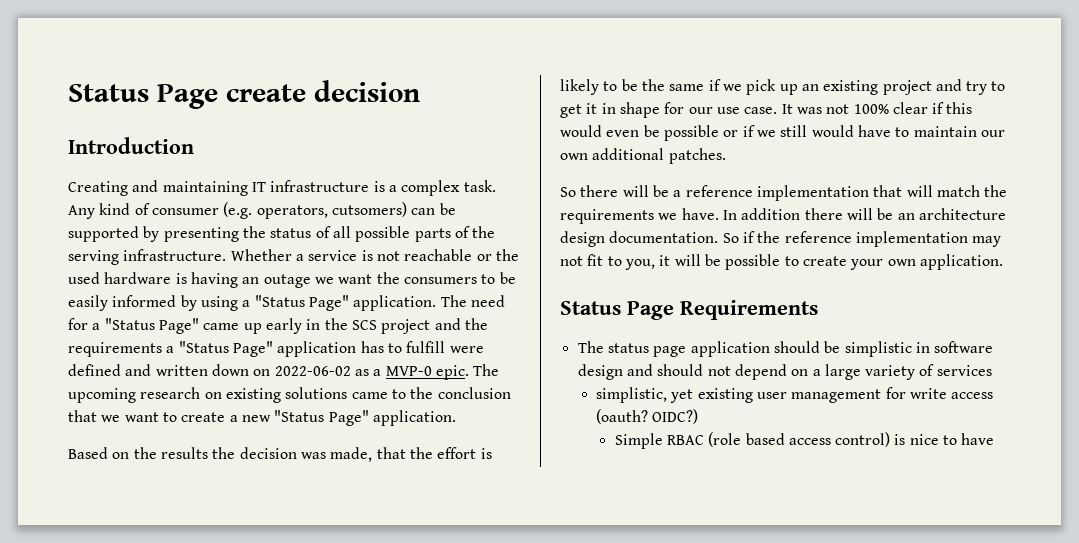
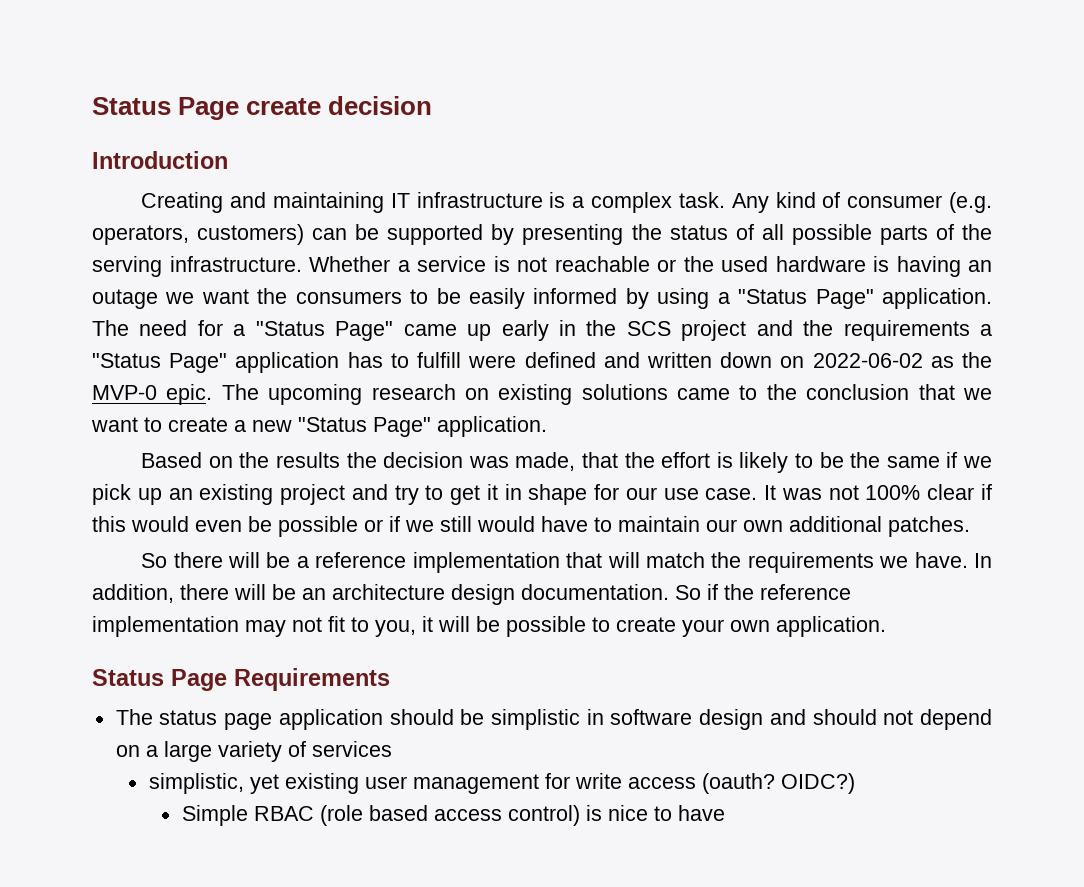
- Any kind of consumer (e.g. operators, cutsomers) can be supported by presenting the status of all possible parts of the serving infrastructure.
+ Any kind of consumer (e.g. operators, customers) can be supported by presenting the status of all possible parts of the serving infrastructure.
- The need for a "Status Page" came up early in the SCS project and the requirements a "Status Page" application has to fulfill were defined and written down on 2022-06-02 as a MVP-0 epic.
+ The need for a "Status Page" came up early in the SCS project and the requirements a "Status Page" application has to fulfill were defined and written down on 2022-06-02 as the MVP-0 epic.
- In addition there will be an architecture design documentation.
+ In addition, there will be an architecture design documentation.

